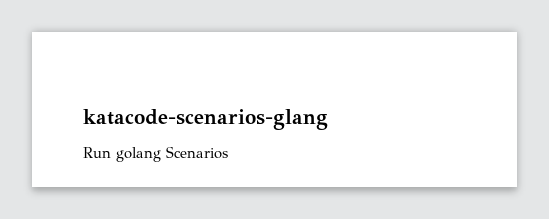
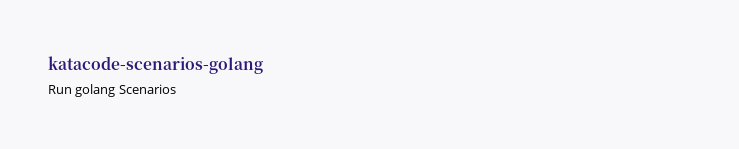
- katacode-scenarios-glang
+ katacode-scenarios-golang

